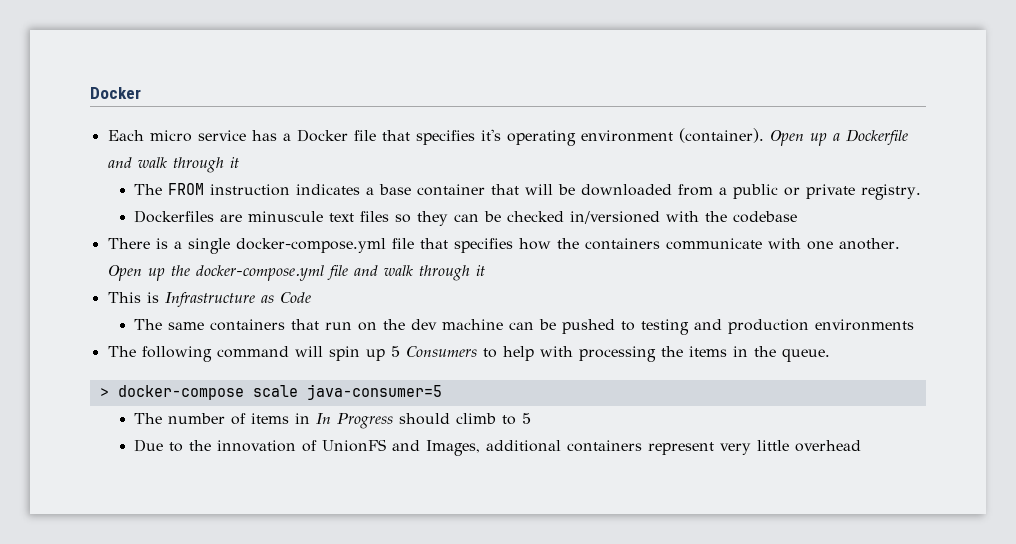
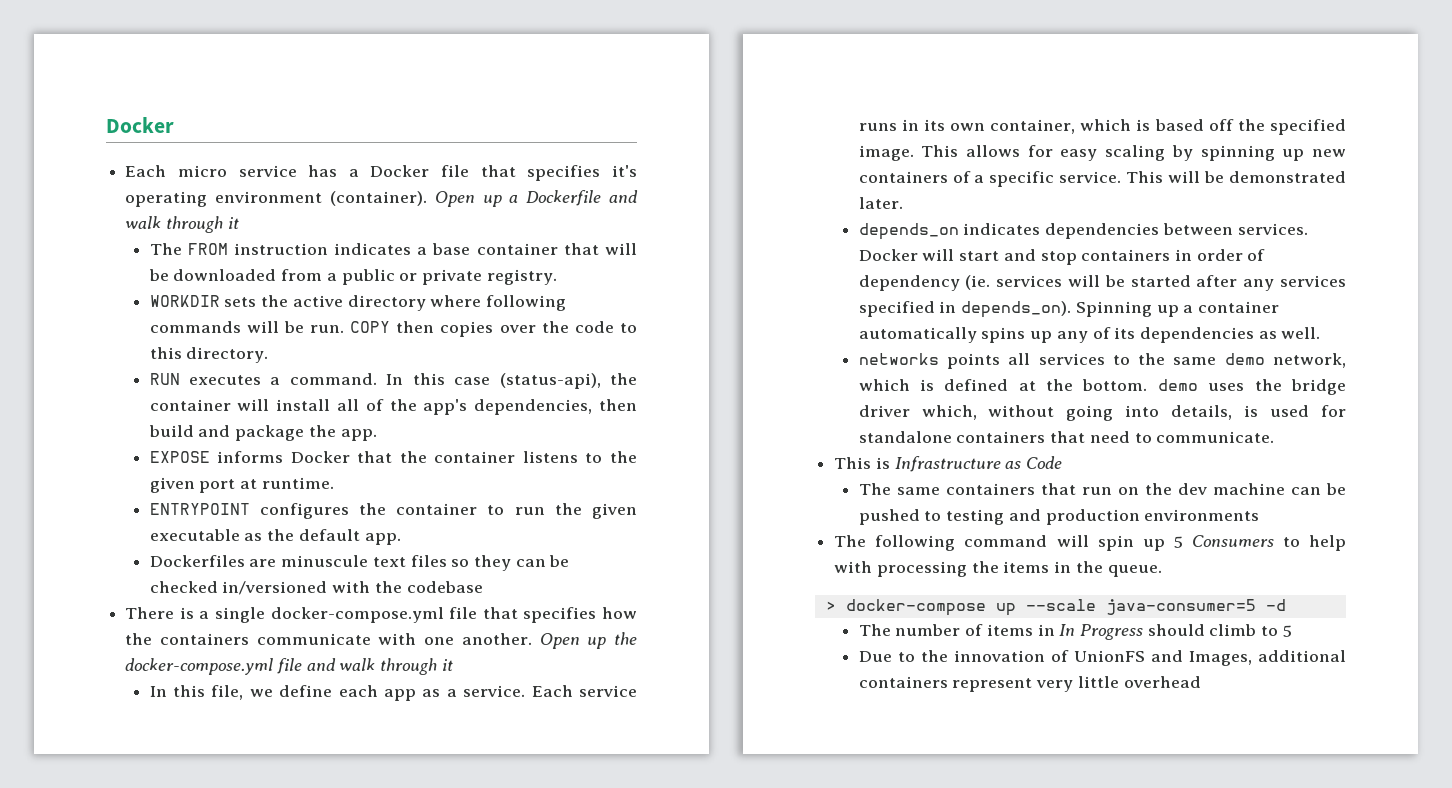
+ WORKDIR sets the active directory where following commands will be run. COPY then copies over the code to this directory.
+ RUN executes a command. In this case (status-api), the container will install all of the app's dependencies, then build and package the app.
+ EXPOSE informs Docker that the container listens to the given port at runtime.
+ ENTRYPOINT configures the container to run the given executable as the default app.
+ In this file, we define each app as a service. Each service runs in its own container, which is based off the specified image. This allows for easy scaling by spinning up new containers of a specific service. This will be demonstrated later.
+ depends_on indicates dependencies between services. Docker will start and stop containers in order of dependency (ie. services will be started after any services specified in depends_on). Spinning up a container automatically spins up any of its dependencies as well.
+ networks points all services to the same demo network, which is defined at the bottom. demo uses the bridge driver which, without going into details, is used for standalone containers that need to communicate.
- > docker-compose scale java-consumer=5
+ > docker-compose up --scale java-consumer=5 -d

